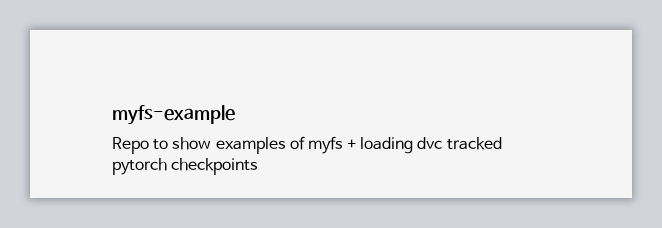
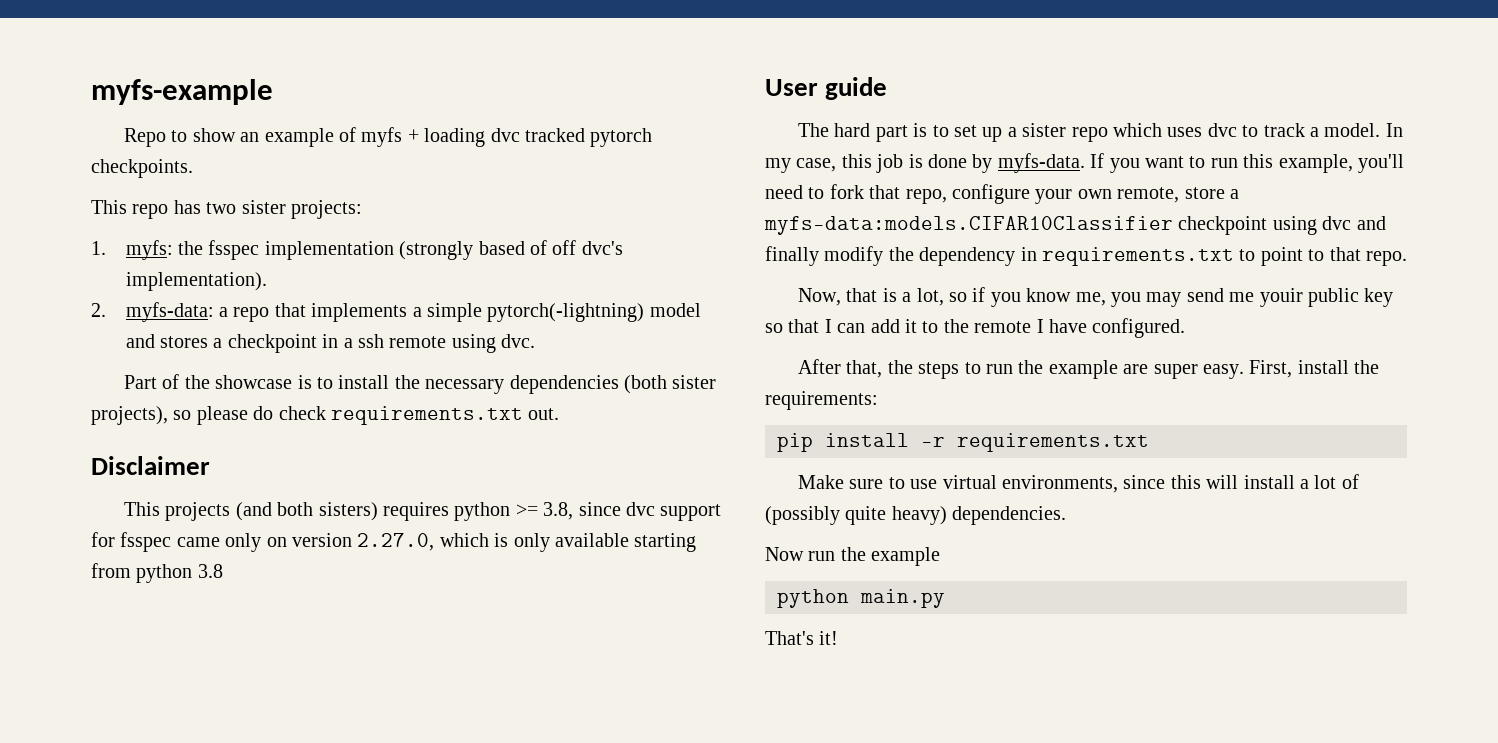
- Repo to show examples of myfs + loading dvc tracked pytorch checkpoints
+ Repo to show an example of myfs + loading dvc tracked pytorch checkpoints.
+ This repo has two sister projects:
+ 1. myfs: the fsspec implementation (strongly based of off dvc's implementation).
+ 2. myfs-data: a repo that implements a simple pytorch(-lightning) model and stores a checkpoint in a ssh remote using dvc.
+ Part of the showcase is to install the necessary dependencies (both sister projects), so please do check requirements.txt out.
+ Disclaimer
+ This projects (and both sisters) requires python >= 3.8, since dvc support for fsspec came only on version 2.27.0, which is only available starting from python 3.8
+ User guide
+ The hard part is to set up a sister repo which uses dvc to track a model. In my case, this job is done by myfs-data. If you want to run this example, you'll need to fork that repo, configure your own remote, store a myfs-data:models.CIFAR10Classifier checkpoint using dvc and finally modify the dependency in requirements.txt to point to that repo.
+ Now, that is a lot, so if you know me, you may send me youir public key so that I can add it to the remote I have configured.
+ After that, the steps to run the example are super easy. First, install the requirements:
+ pip install -r requirements.txt
+ Make sure to use virtual environments, since this will install a lot of (possibly quite heavy) dependencies.
+ Now run the example
+ python main.py
+ That's it!

